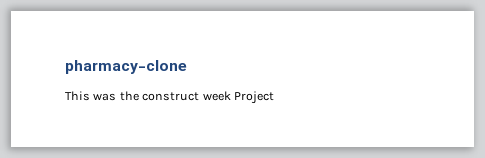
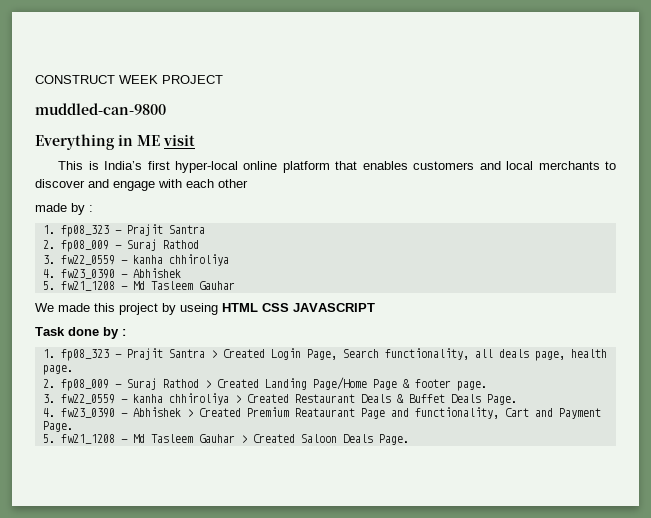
- pharmacy-clone
- This was the construct week Project
+ CONSTRUCT WEEK PROJECT
+ muddled-can-9800
+ Everything in ME visit
+ This is India’s first hyper-local online platform that enables customers and local merchants to discover and engage with each other
+ made by :
+ 1. fp08_323 - Prajit Santra
+ 2. fp08_009 - Suraj Rathod
+ 3. fw22_0559 - kanha chhiroliya
+ 4. fw23_0390 - Abhishek
+ 5. fw21_1208 - Md Tasleem Gauhar
+ We made this project by useing HTML CSS JAVASCRIPT
+ Task done by :
+ 1. fp08_323 - Prajit Santra > Created Login Page, Search functionality, all deals page, health page.
+ 2. fp08_009 - Suraj Rathod > Created Landing Page/Home Page & footer page.
+ 3. fw22_0559 - kanha chhiroliya > Created Restaurant Deals & Buffet Deals Page.
+ 4. fw23_0390 - Abhishek > Created Premium Reataurant Page and functionality, Cart and Payment Page.
+ 5. fw21_1208 - Md Tasleem Gauhar > Created Saloon Deals Page.

